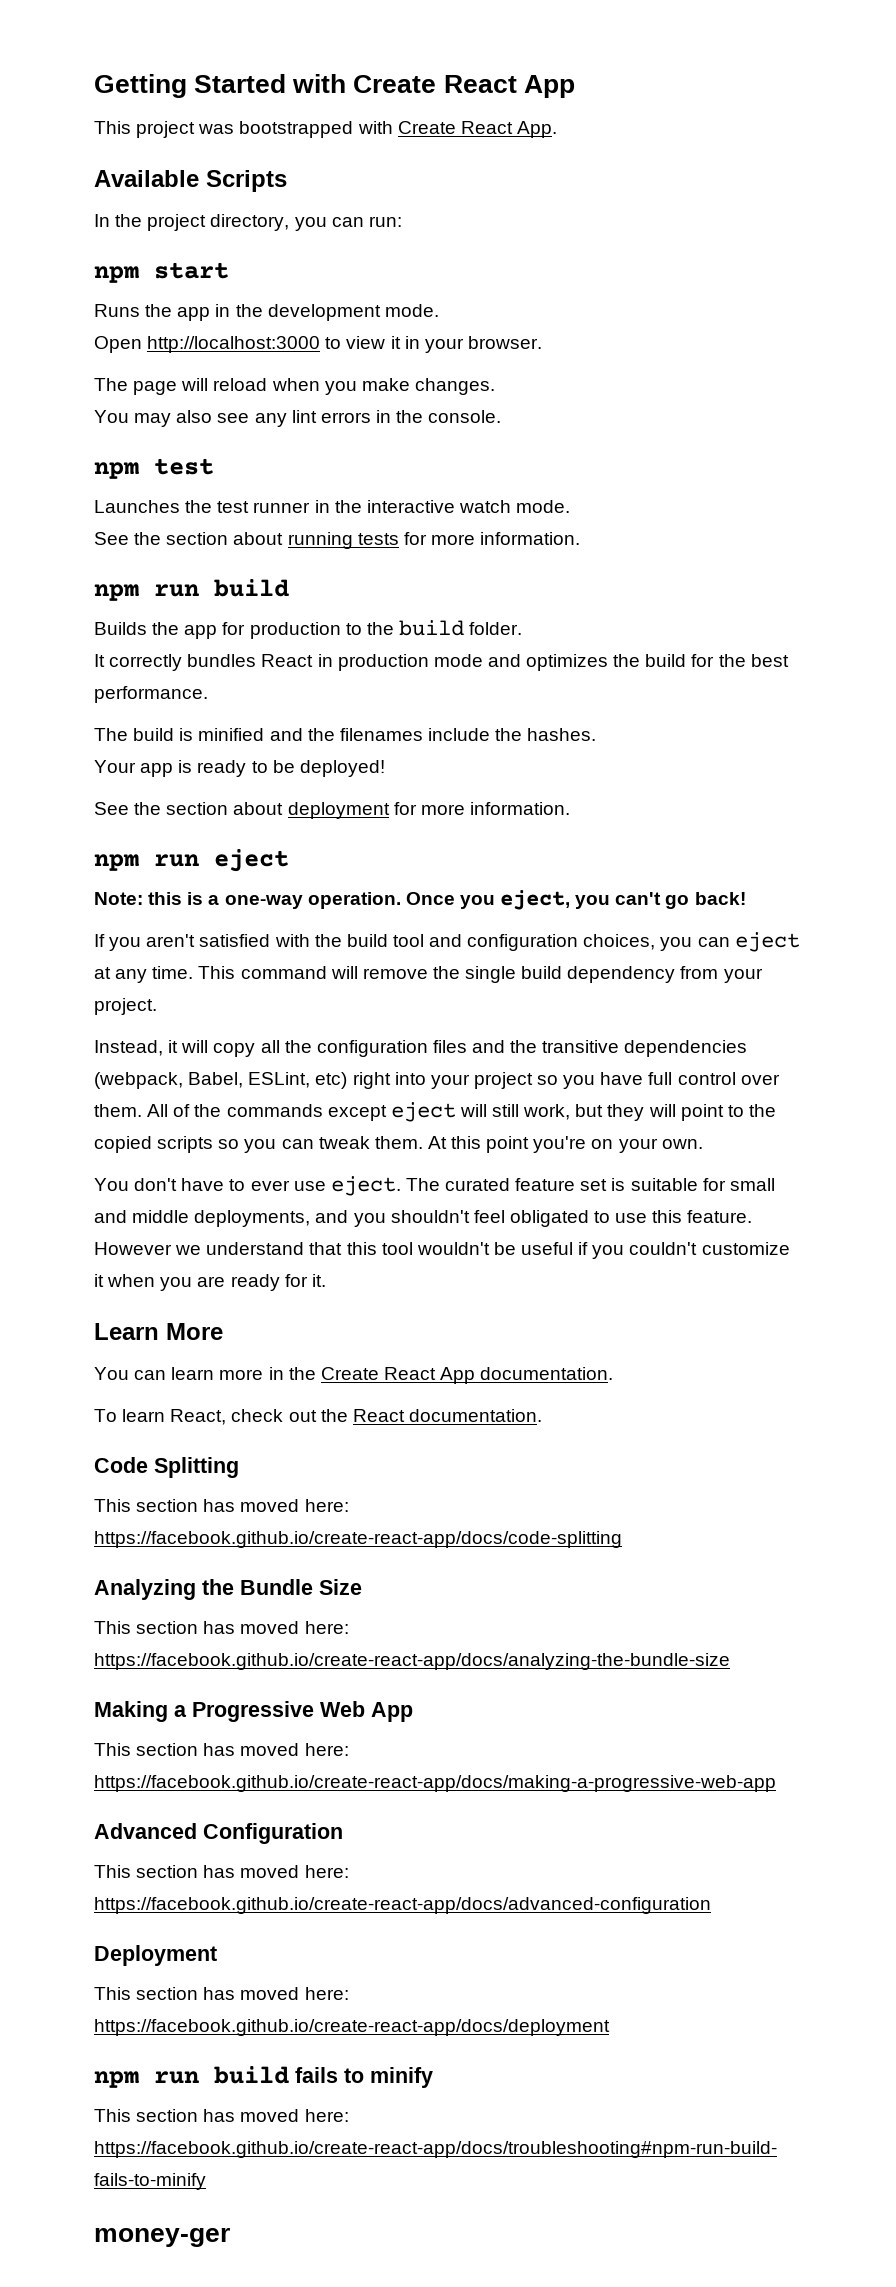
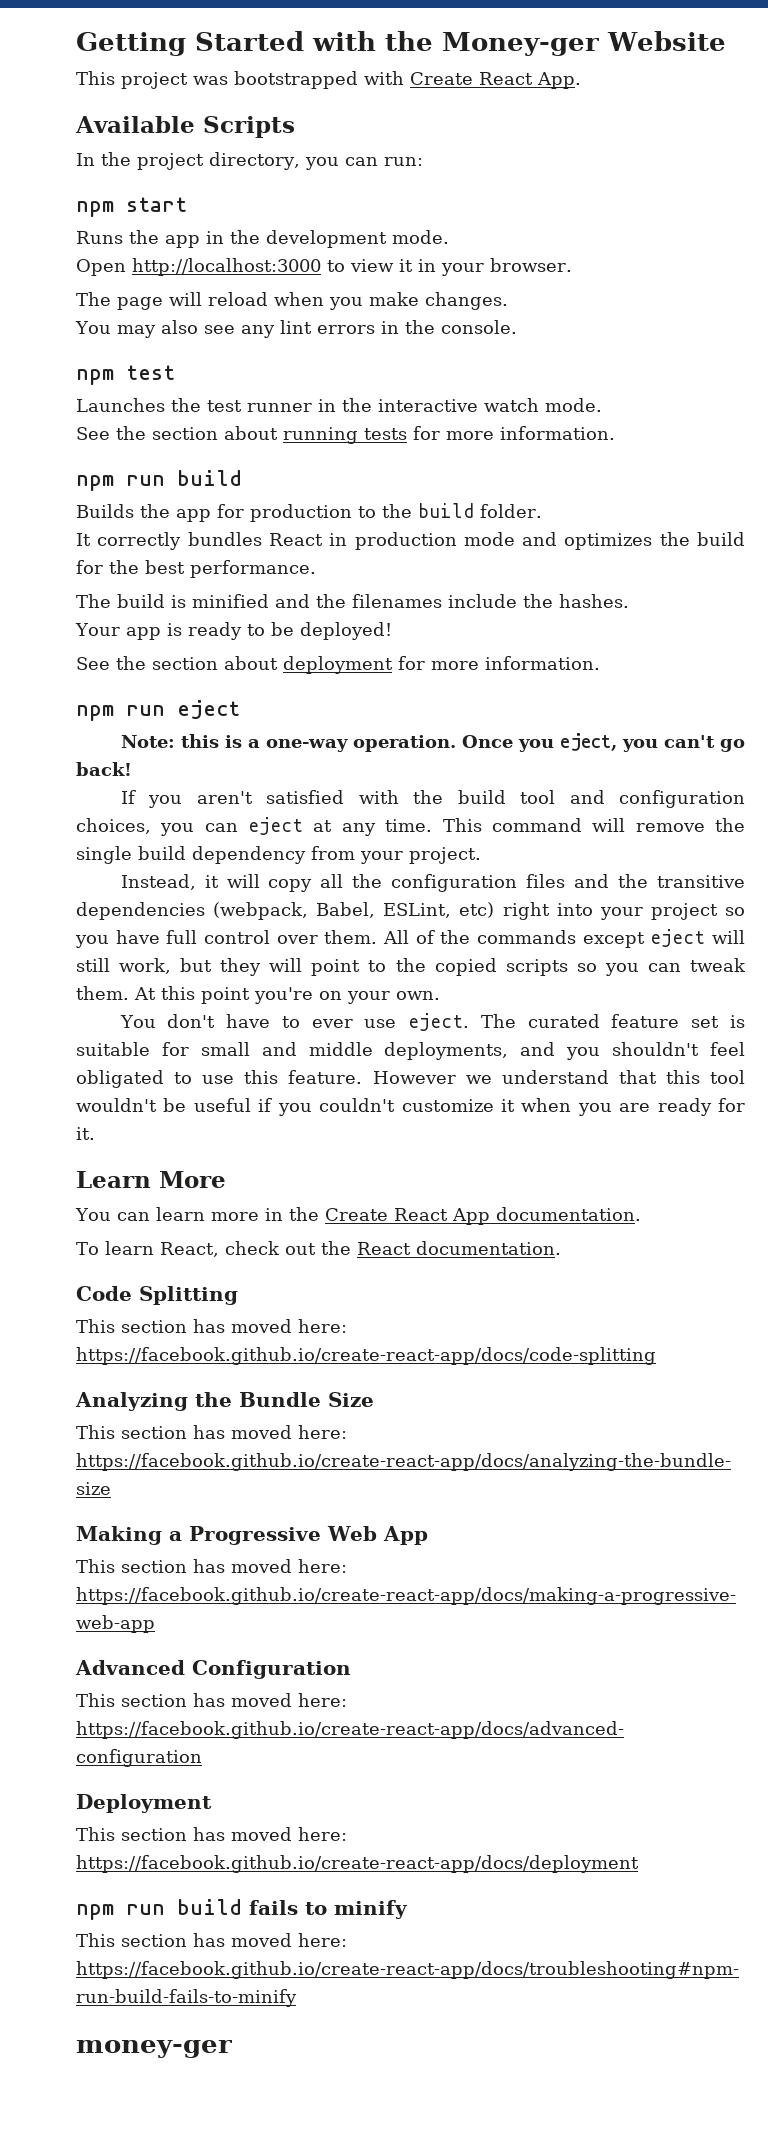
- Getting Started with Create React App
+ Getting Started with the Money-ger Website

